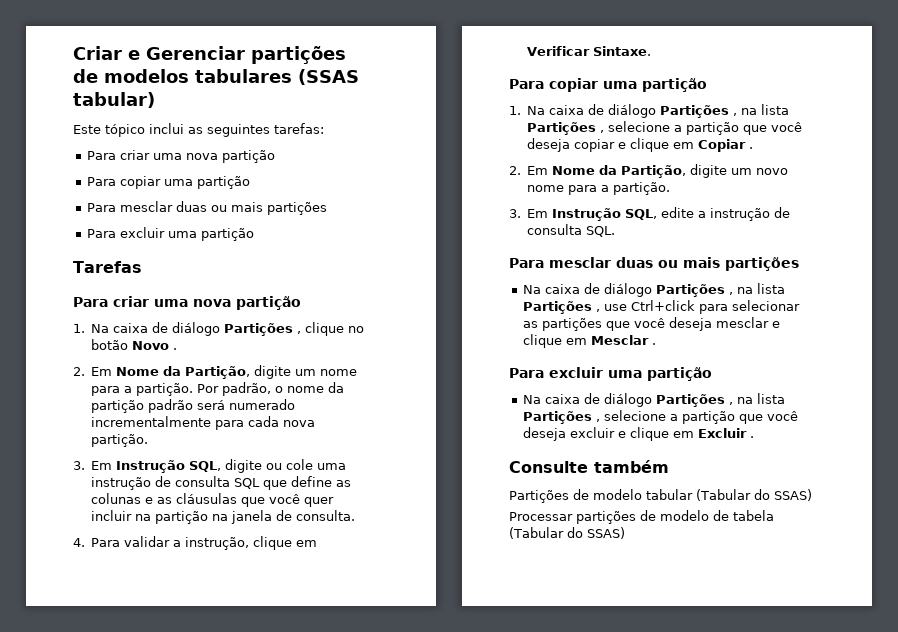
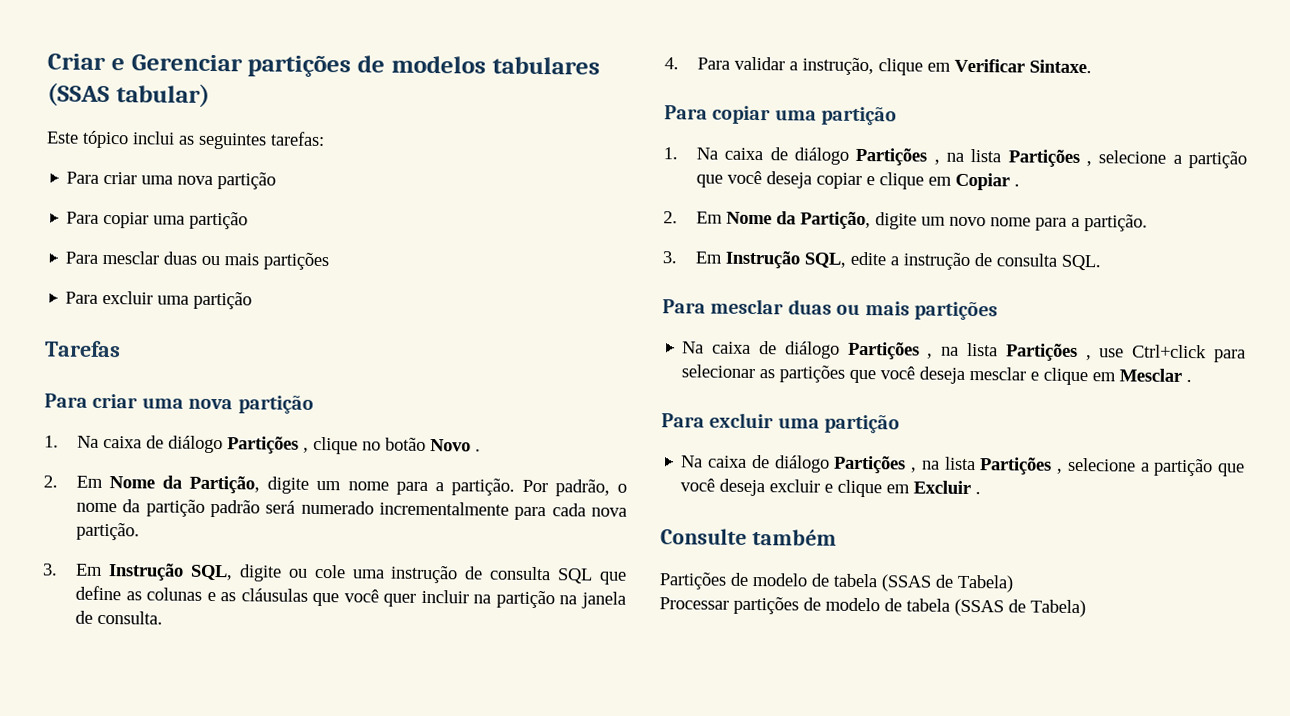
- Partições de modelo tabular (Tabular do SSAS)
+ Partições de modelo de tabela (SSAS de Tabela)
- Processar partições de modelo de tabela (Tabular do SSAS)
+ Processar partições de modelo de tabela (SSAS de Tabela)

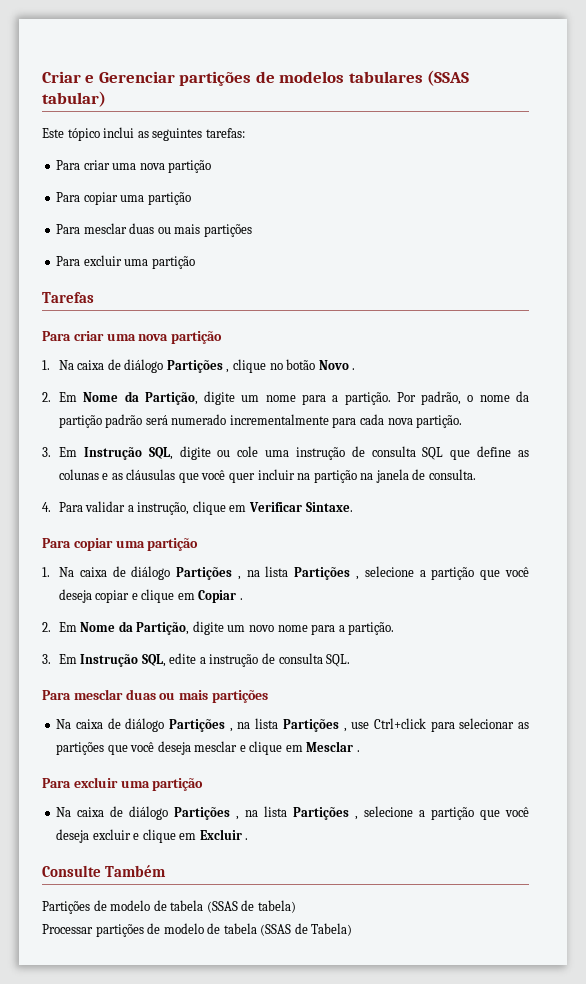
- Consulte também
+ Consulte Também
- Partições de modelo de tabela (SSAS de Tabela)
+ Partições de modelo de tabela (SSAS de tabela)

